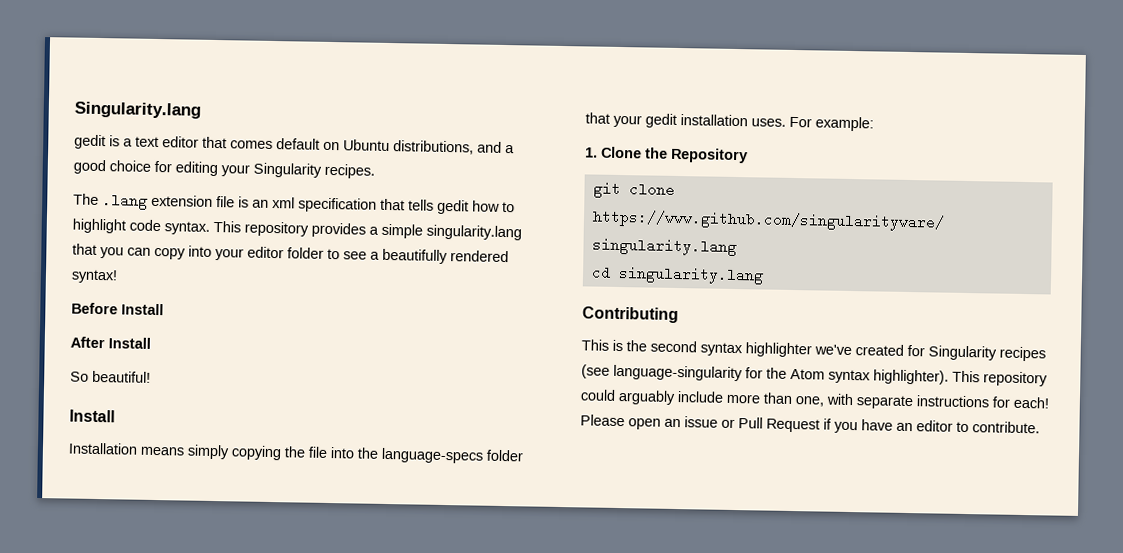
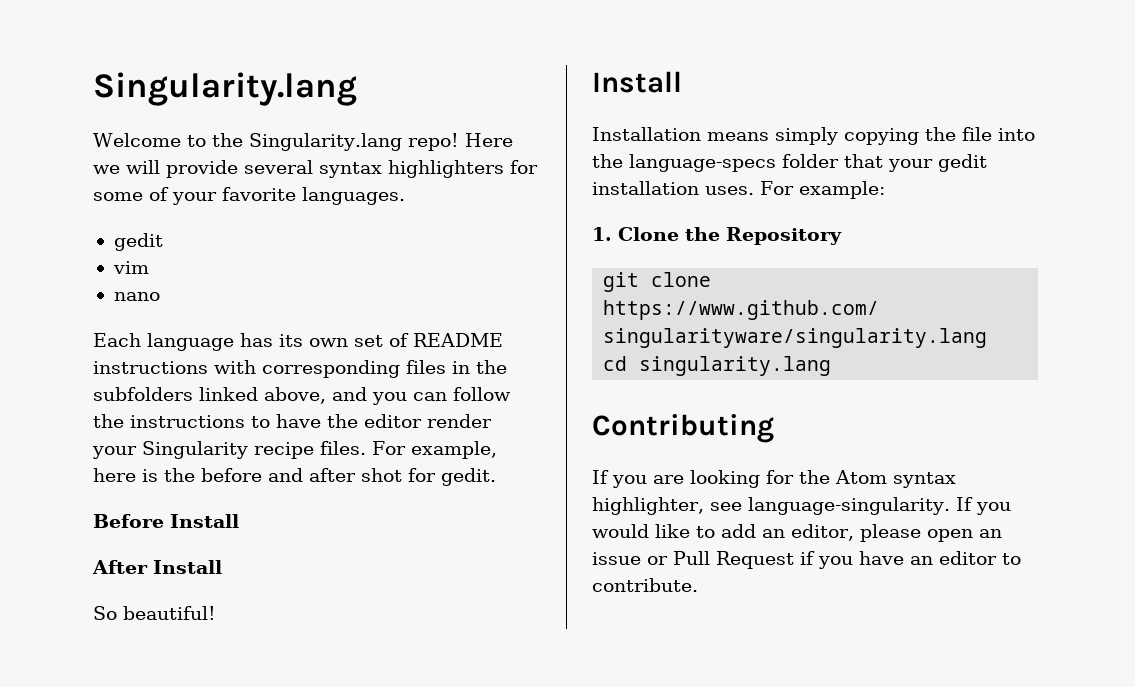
- gedit is a text editor that comes default on Ubuntu distributions, and a good choice for editing your Singularity recipes.
- The .lang extension file is an xml specification that tells gedit how to highlight code syntax. This repository provides a simple singularity.lang that you can copy into your editor folder to see a beautifully rendered syntax!
+ Welcome to the Singularity.lang repo! Here we will provide several syntax highlighters for some of your favorite languages.
+ gedit
+ vim
+ nano
+ Each language has its own set of README instructions with corresponding files in the subfolders linked above, and you can follow the instructions to have the editor render your Singularity recipe files. For example, here is the before and after shot for gedit.
- This is the second syntax highlighter we've created for Singularity recipes (see language-singularity for the Atom syntax highlighter). This repository could arguably include more than one, with separate instructions for each! Please open an issue or Pull Request if you have an editor to contribute.
+ If you are looking for the Atom syntax highlighter, see language-singularity. If you would like to add an editor, please open an issue or Pull Request if you have an editor to contribute.

